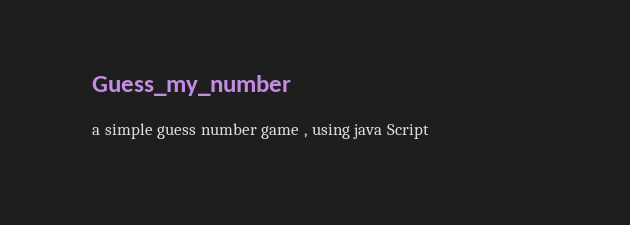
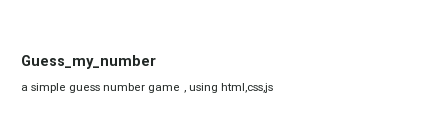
- a simple guess number game , using java Script
+ a simple guess number game , using html,css,js

